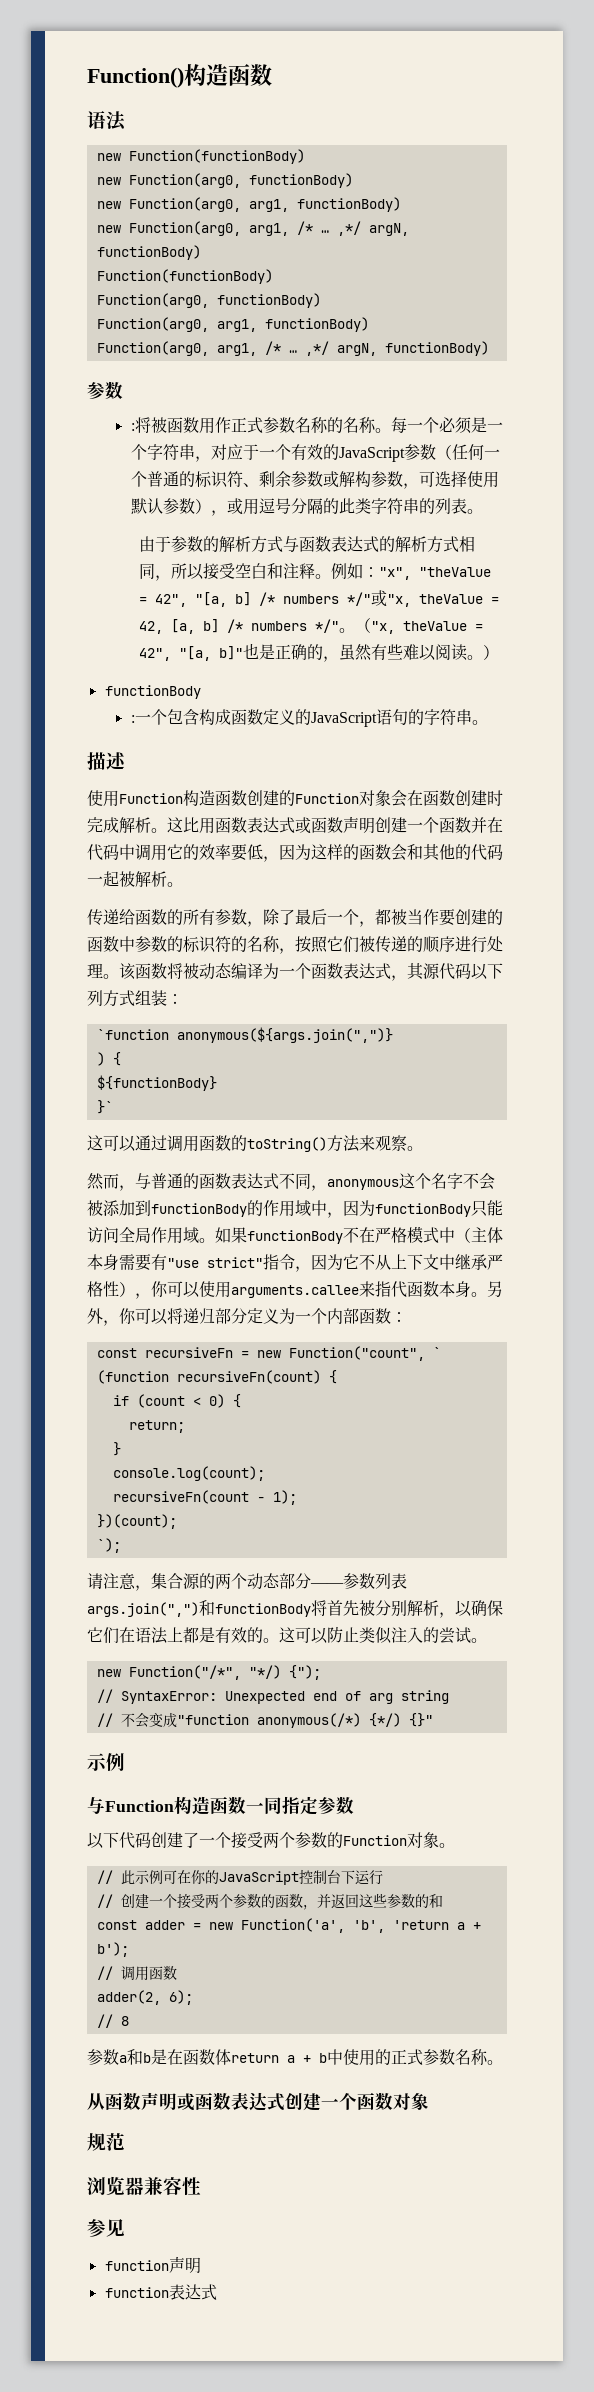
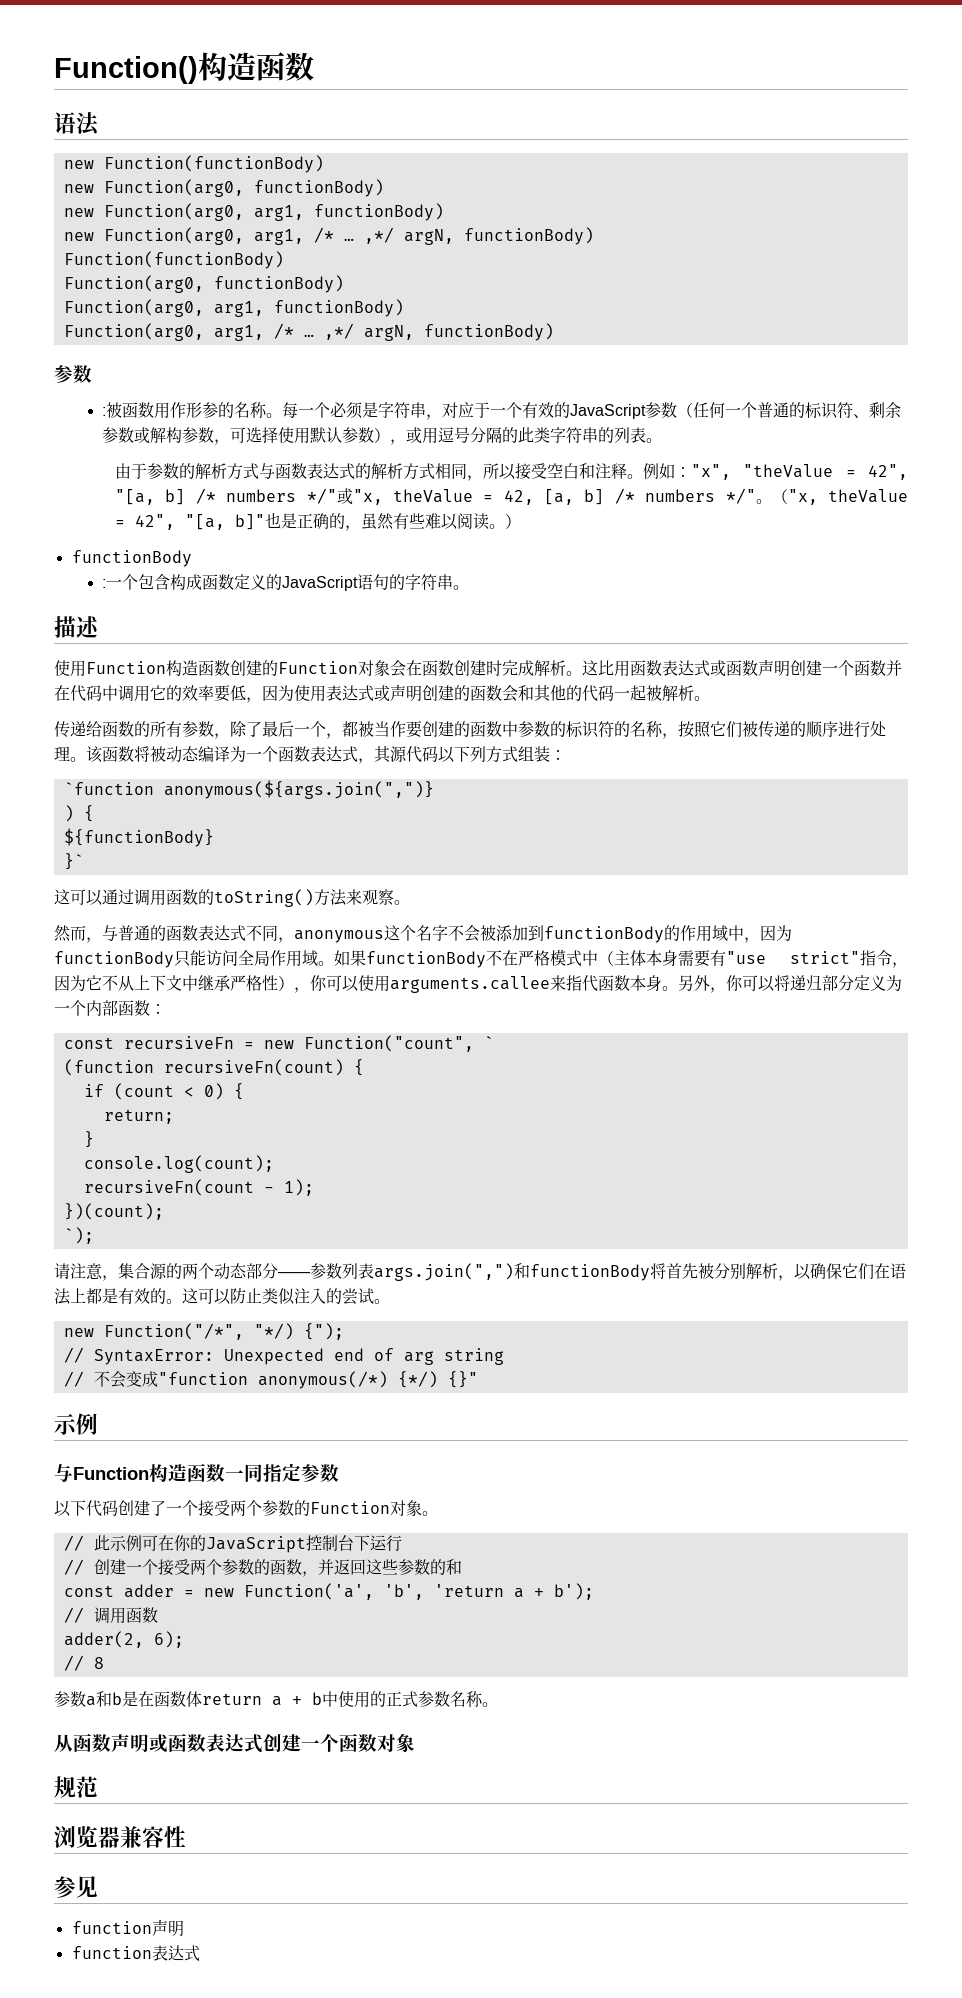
- :将被函数用作正式参数名称的名称。
+ :被函数用作形参的名称。
- 每一个必须是一个字符串，对应于一个有效的JavaScript参数（任何一个普通的标识符、剩余参数或解构参数，可选择使用默认参数），或用逗号分隔的此类字符串的列表。
+ 每一个必须是字符串，对应于一个有效的JavaScript参数（任何一个普通的标识符、剩余参数或解构参数，可选择使用默认参数），或用逗号分隔的此类字符串的列表。
- 这比用函数表达式或函数声明创建一个函数并在代码中调用它的效率要低，因为这样的函数会和其他的代码一起被解析。
+ 这比用函数表达式或函数声明创建一个函数并在代码中调用它的效率要低，因为使用表达式或声明创建的函数会和其他的代码一起被解析。

